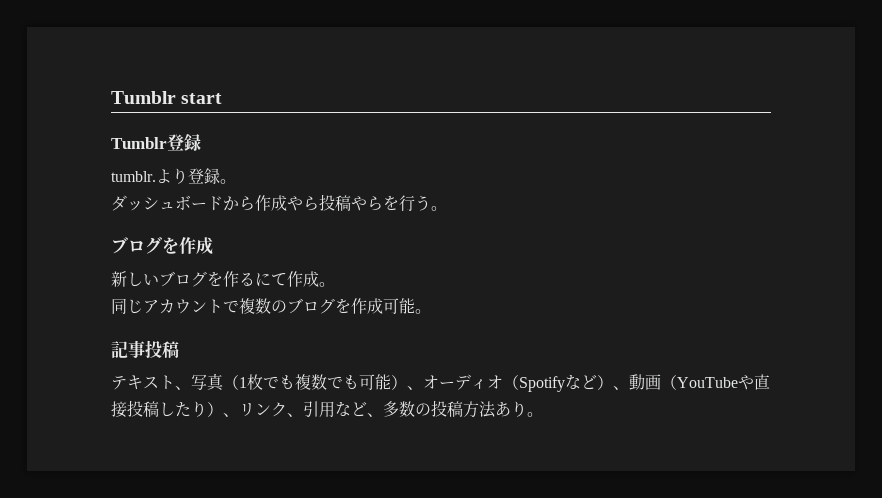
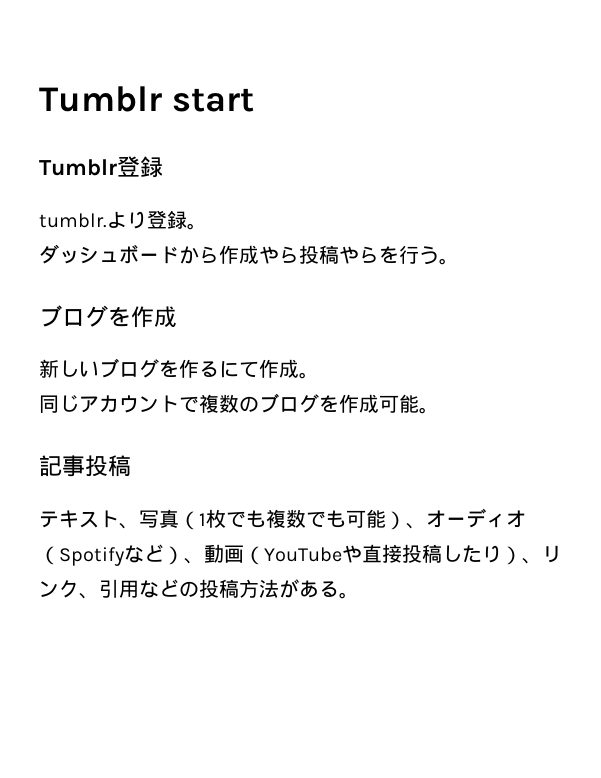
- テキスト、写真（1枚でも複数でも可能）、オーディオ（Spotifyなど）、動画（YouTubeや直接投稿したり）、リンク、引用など、多数の投稿方法あり。
+ テキスト、写真（1枚でも複数でも可能）、オーディオ（Spotifyなど）、動画（YouTubeや直接投稿したり）、リンク、引用などの投稿方法がある。

